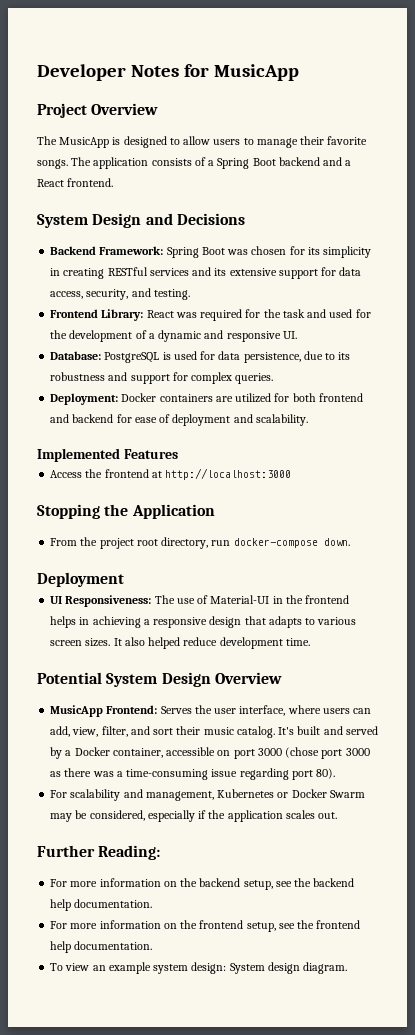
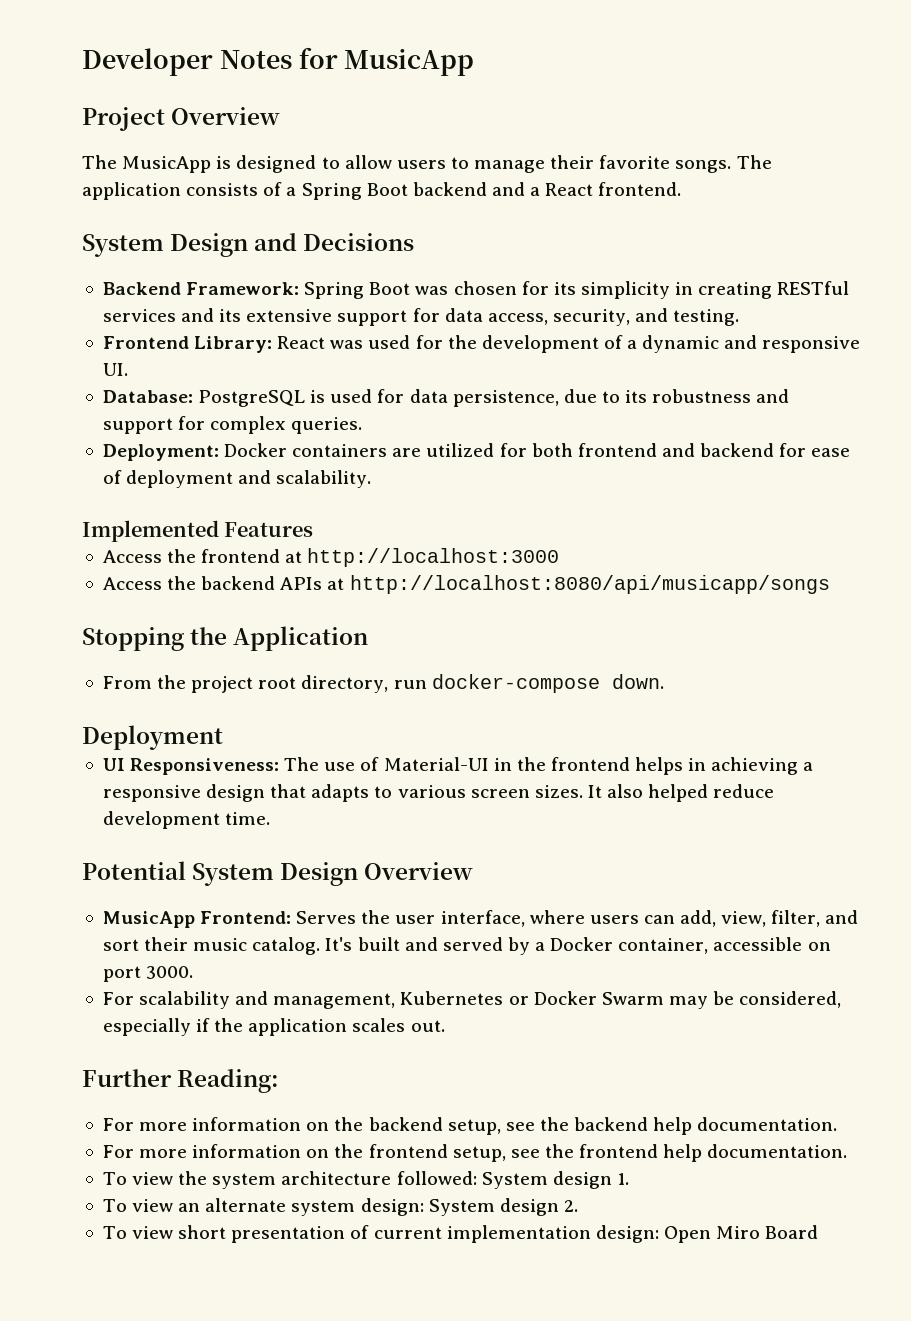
- Frontend Library: React was required for the task and used for the development of a dynamic and responsive UI.
+ Frontend Library: React was used for the development of a dynamic and responsive UI.
+ Access the backend APIs at http://localhost:8080/api/musicapp/songs
- It's built and served by a Docker container, accessible on port 3000 (chose port 3000 as there was a time-consuming issue regarding port 80).
+ It's built and served by a Docker container, accessible on port 3000.
+ To view the system architecture followed: System design 1.
- To view an example system design: System design diagram.
+ To view an alternate system design: System design 2.
+ To view short presentation of current implementation design: Open Miro Board

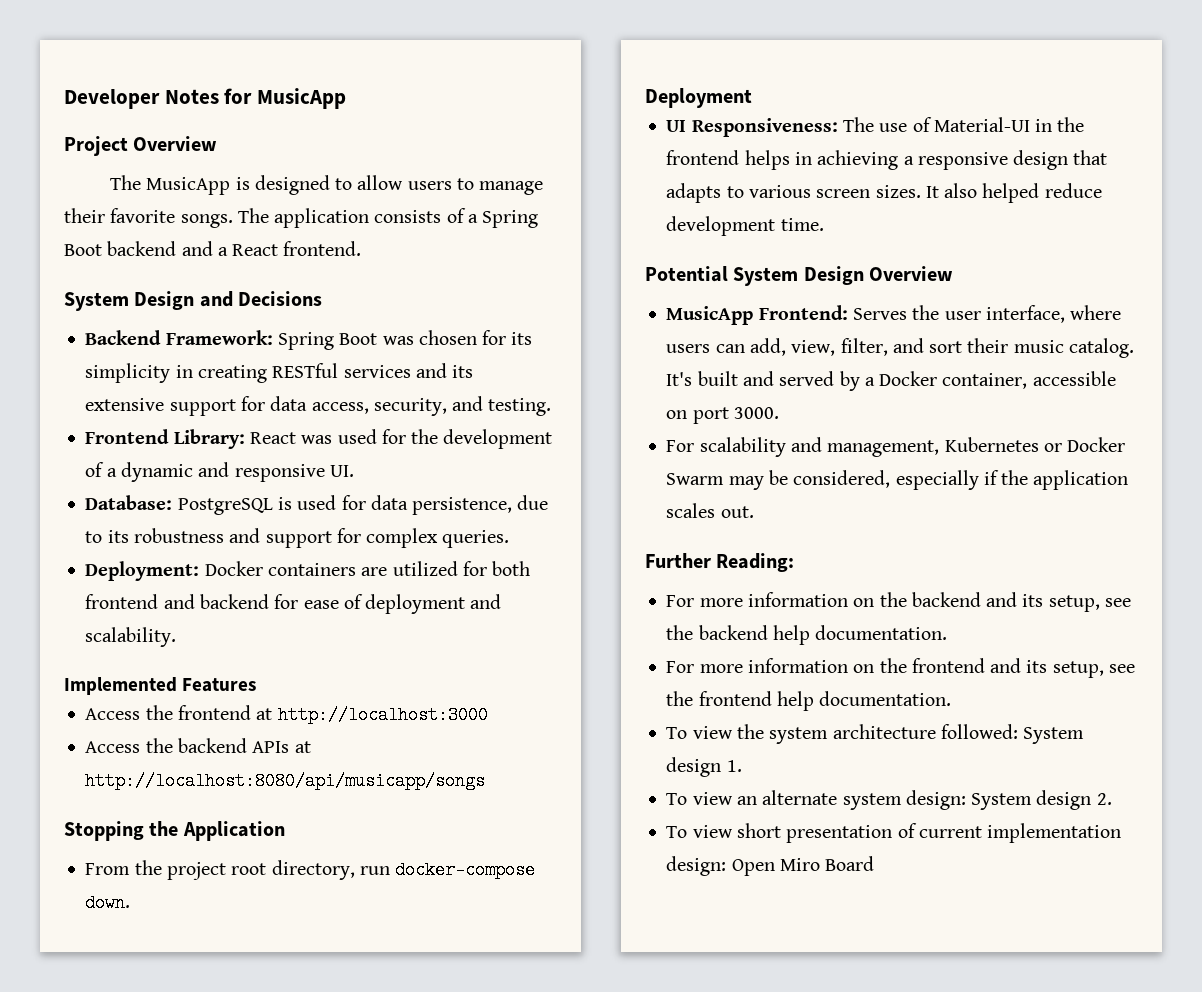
- For more information on the backend setup, see the backend help documentation.
+ For more information on the backend and its setup, see the backend help documentation.
- For more information on the frontend setup, see the frontend help documentation.
+ For more information on the frontend and its setup, see the frontend help documentation.

